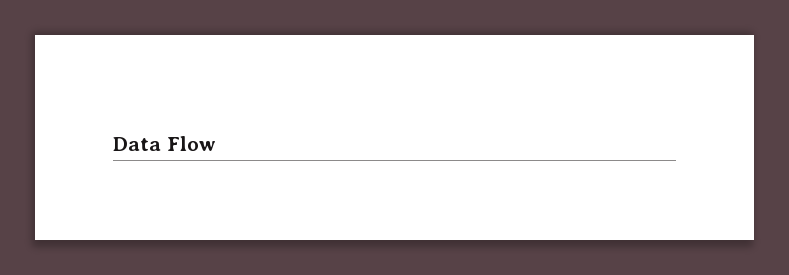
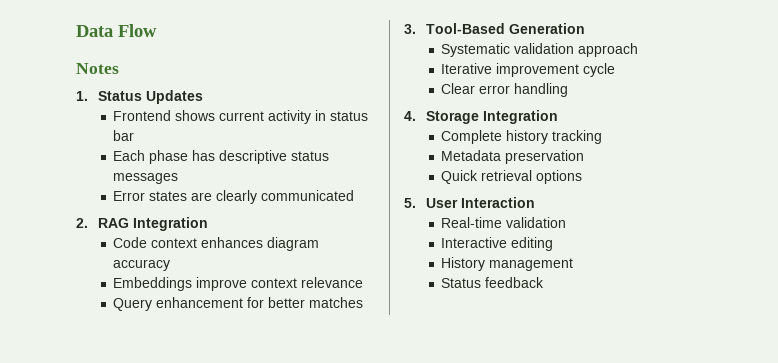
+ Notes
+ 1. Status Updates
+ Frontend shows current activity in status bar
+ Each phase has descriptive status messages
+ Error states are clearly communicated
+ 2. RAG Integration
+ Code context enhances diagram accuracy
+ Embeddings improve context relevance
+ Query enhancement for better matches
+ 3. Tool-Based Generation
+ Systematic validation approach
+ Iterative improvement cycle
+ Clear error handling
+ 4. Storage Integration
+ Complete history tracking
+ Metadata preservation
+ Quick retrieval options
+ 5. User Interaction
+ Real-time validation
+ Interactive editing
+ History management
+ Status feedback

